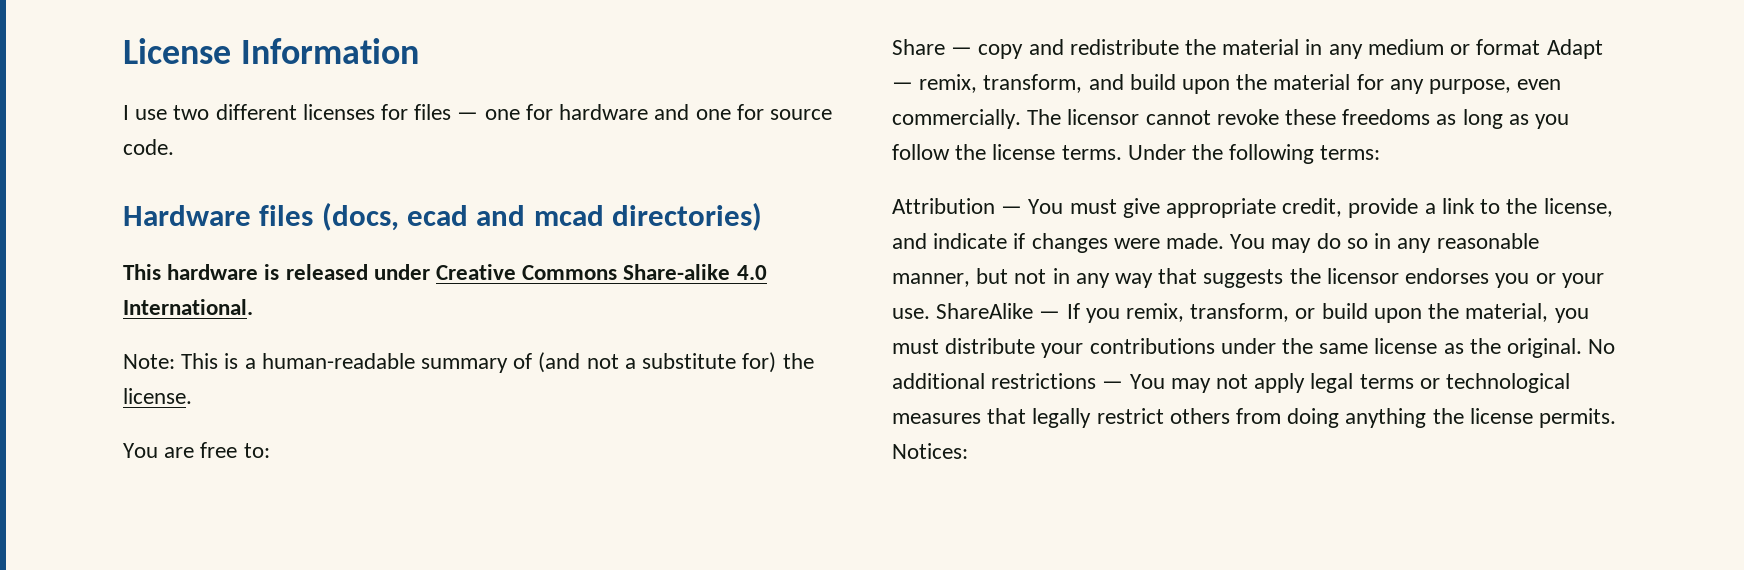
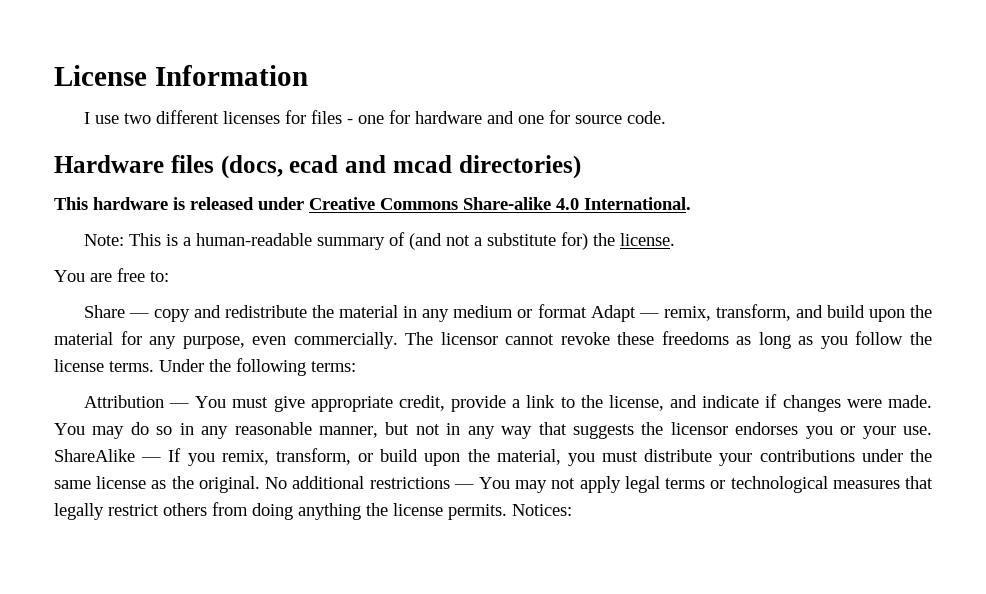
- I use two different licenses for files — one for hardware and one for source code.
+ I use two different licenses for files - one for hardware and one for source code.

